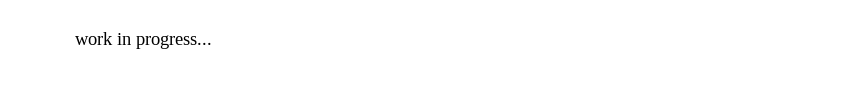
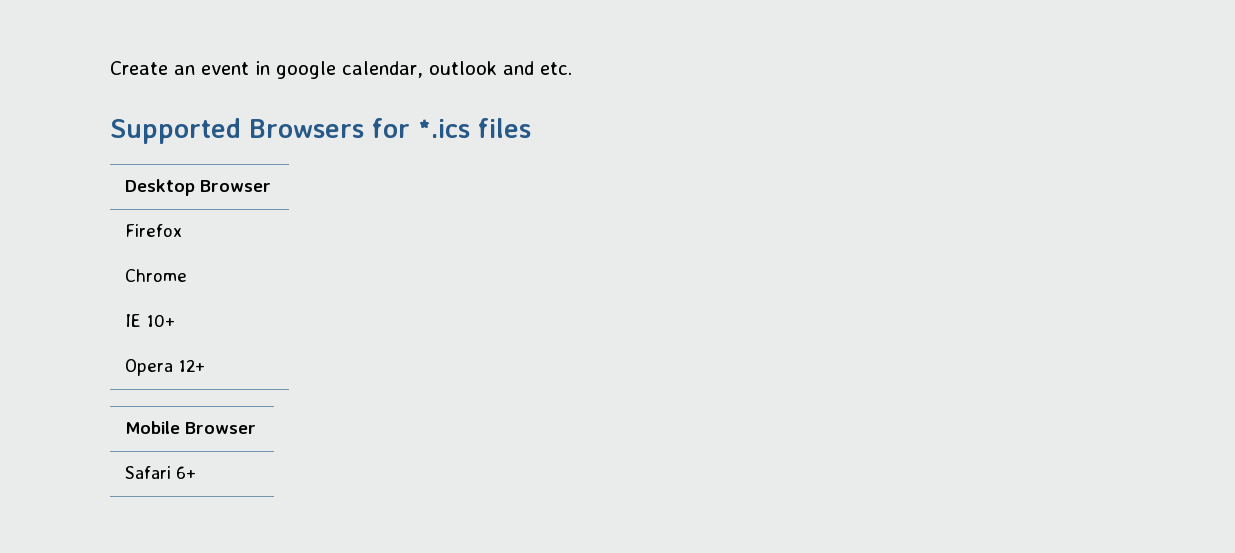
- work in progress...
+ Create an event in google calendar, outlook and etc.
+ Supported Browsers for *.ics files
+ Desktop Browser
+ Firefox
+ Chrome
+ IE 10+
+ Opera 12+
+ Mobile Browser
+ Safari 6+

